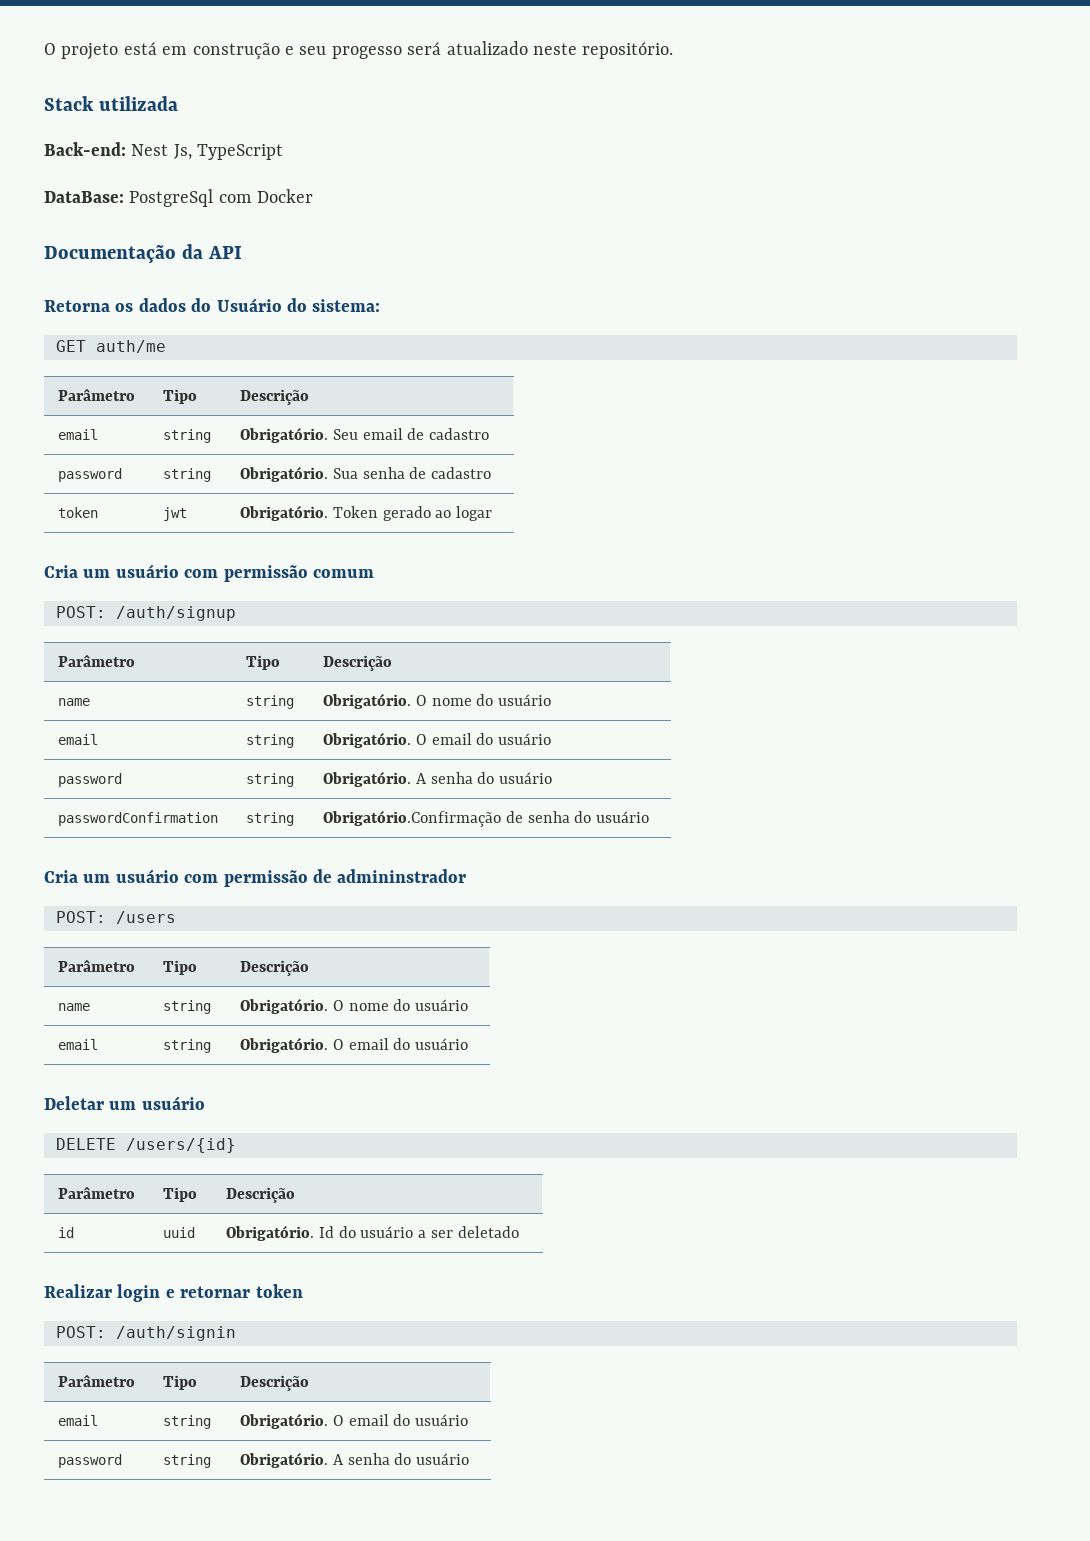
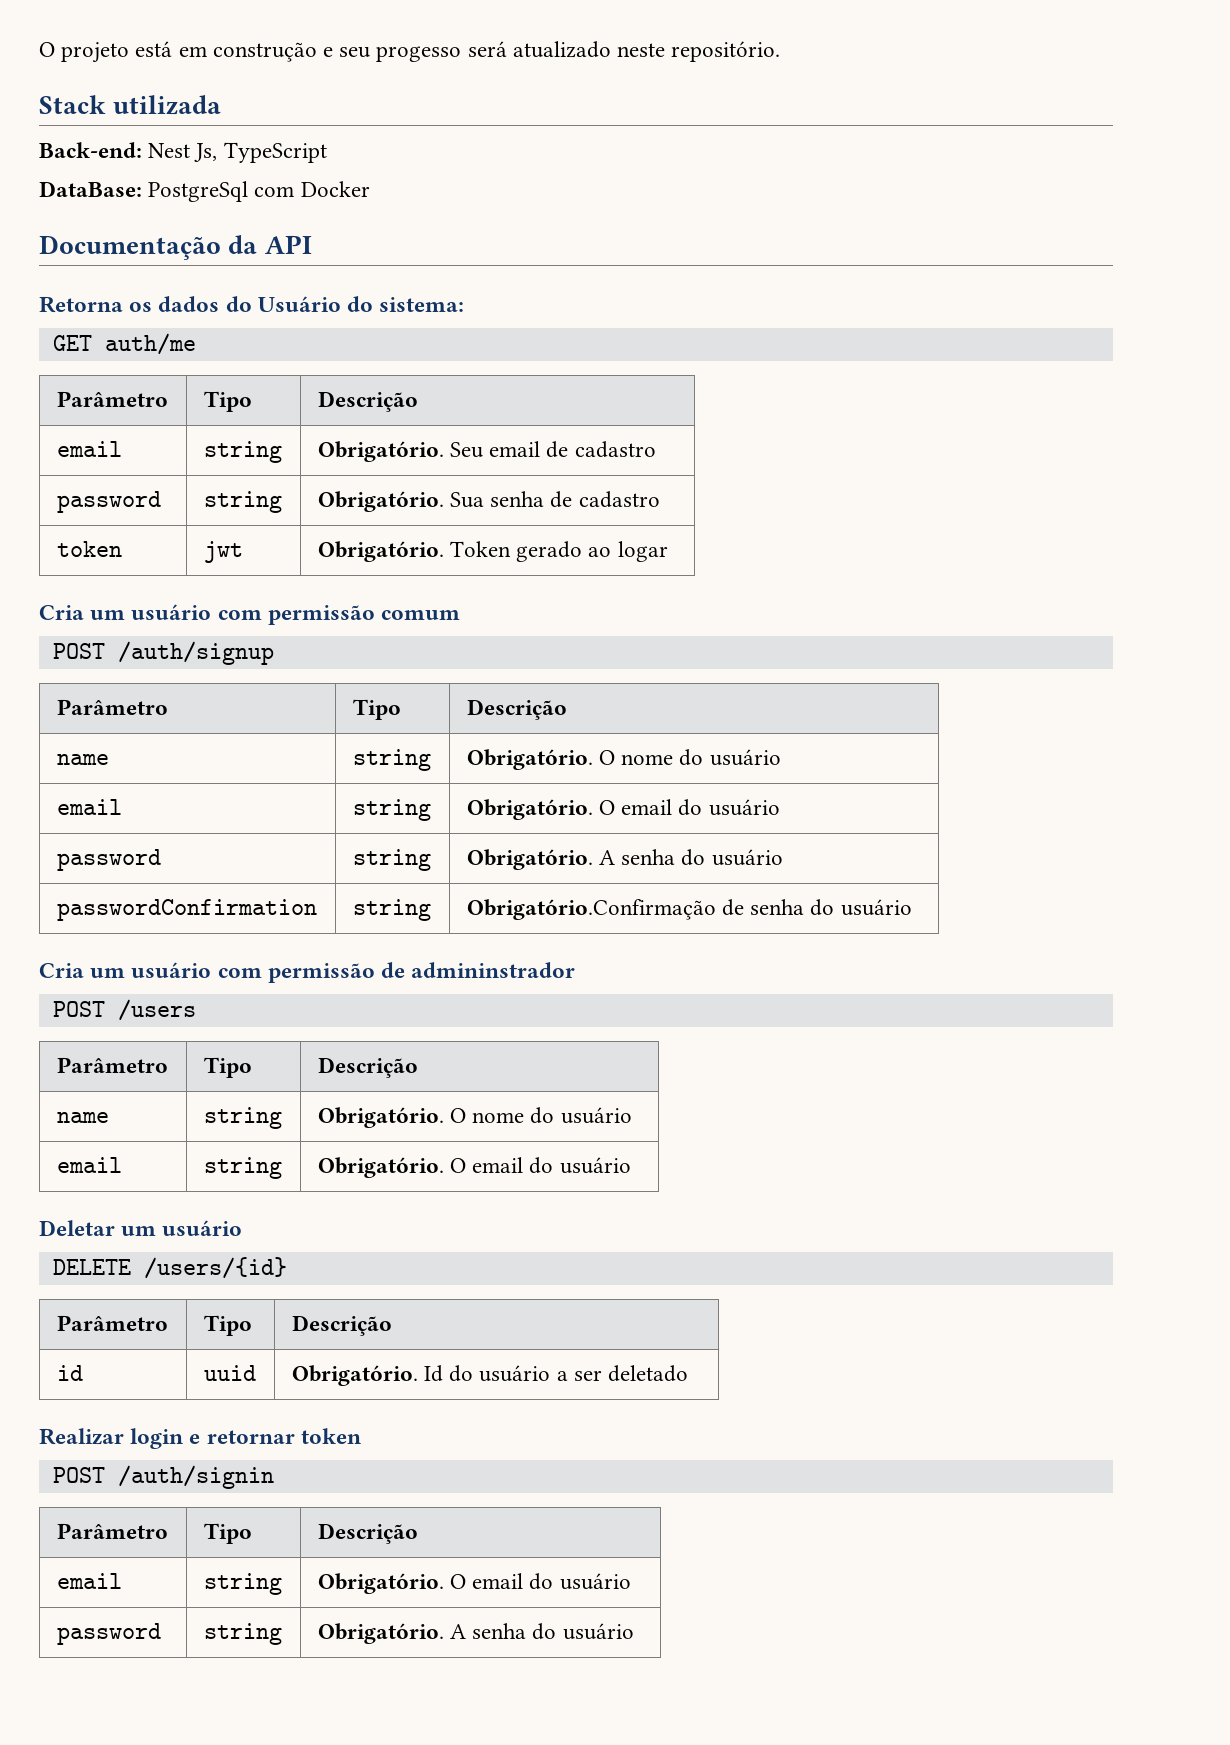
- POST: /auth/signup
+ POST /auth/signup
- POST: /users
+ POST /users
- POST: /auth/signin
+ POST /auth/signin

